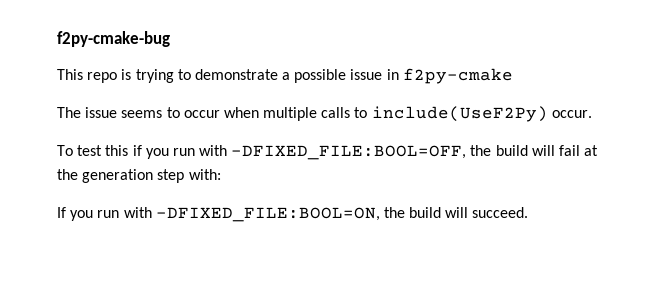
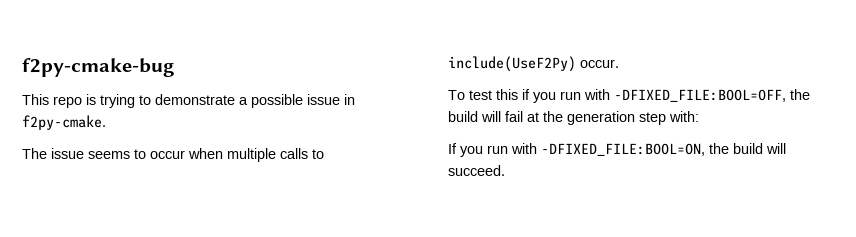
- This repo is trying to demonstrate a possible issue in f2py-cmake
+ This repo is trying to demonstrate a possible issue in f2py-cmake.

